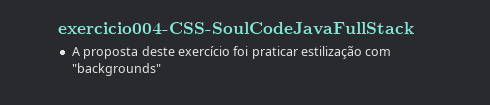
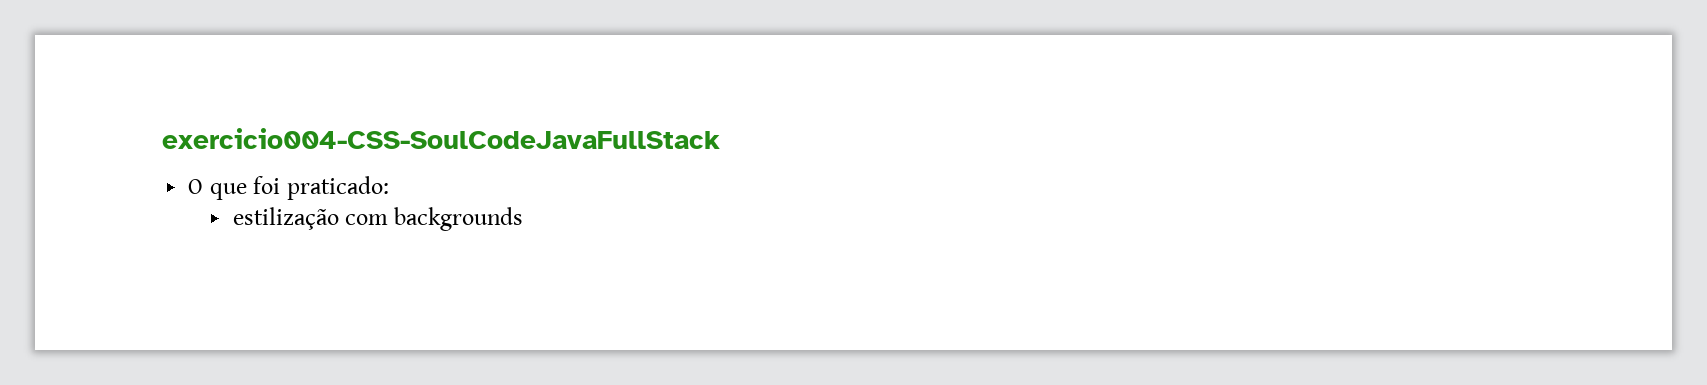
- A proposta deste exercício foi praticar estilização com "backgrounds"
+ O que foi praticado:
+ estilização com backgrounds

